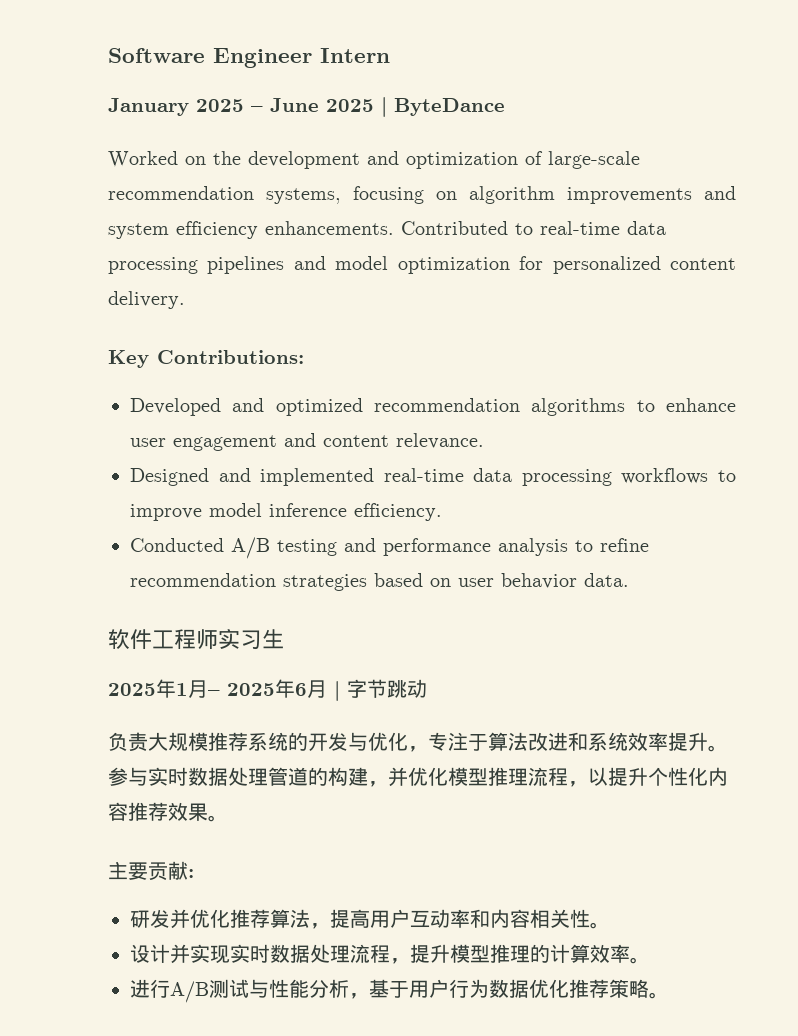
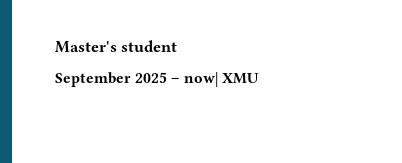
- Software Engineer Intern
- January 2025 – June 2025 | ByteDance
- Worked on the development and optimization of large-scale recommendation systems, focusing on algorithm improvements and system efficiency enhancements. Contributed to real-time data processing pipelines and model optimization for personalized content delivery.
- Key Contributions:
- Developed and optimized recommendation algorithms to enhance user engagement and content relevance.
- Designed and implemented real-time data processing workflows to improve model inference efficiency.
- Conducted A/B testing and performance analysis to refine recommendation strategies based on user behavior data.
- 软件工程师实习生
- 2025年1月– 2025年6月 | 字节跳动
- 负责大规模推荐系统的开发与优化，专注于算法改进和系统效率提升。参与实时数据处理管道的构建，并优化模型推理流程，以提升个性化内容推荐效果。
- 主要贡献:
- 研发并优化推荐算法，提高用户互动率和内容相关性。
- 设计并实现实时数据处理流程，提升模型推理的计算效率。
- 进行A/B测试与性能分析，基于用户行为数据优化推荐策略。
+ Master's student
+ September 2025 – now| XMU

